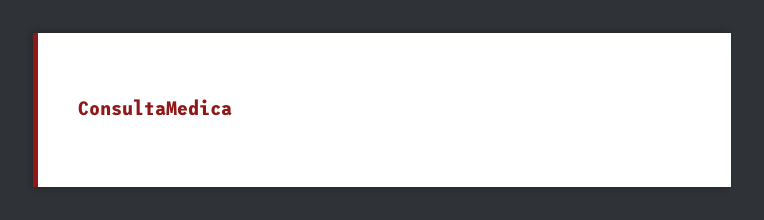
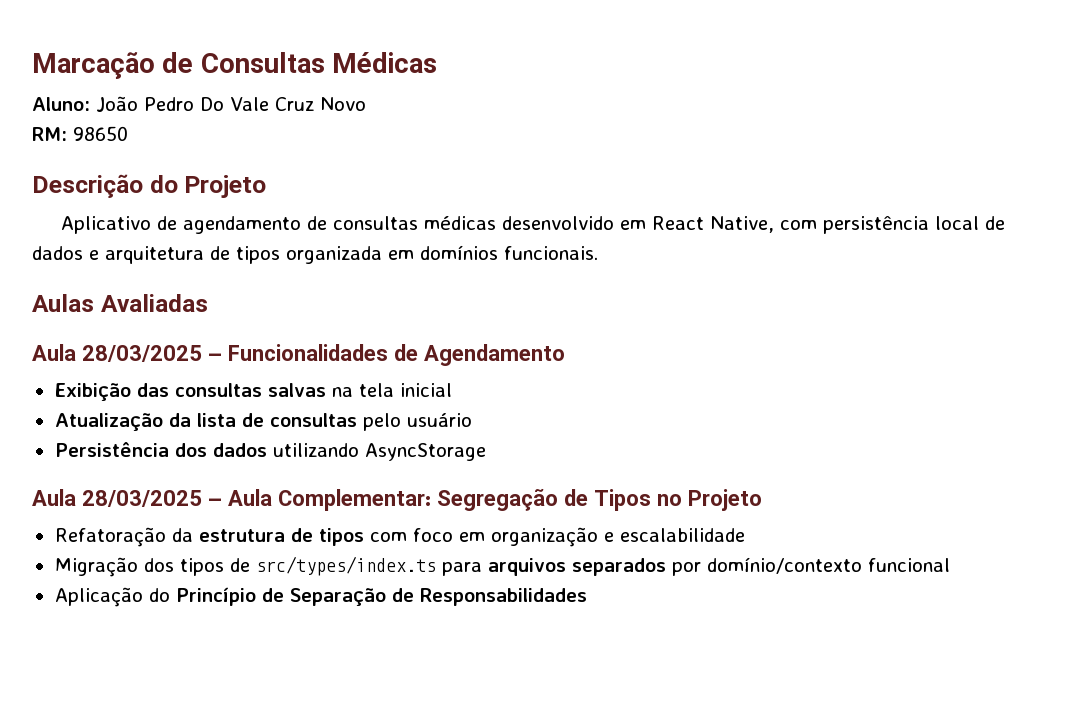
- ConsultaMedica
+ Marcação de Consultas Médicas
+ Aluno: João Pedro Do Vale Cruz Novo
+ RM: 98650
+ Descrição do Projeto
+ Aplicativo de agendamento de consultas médicas desenvolvido em React Native, com persistência local de dados e arquitetura de tipos organizada em domínios funcionais.
+ Aulas Avaliadas
+ Aula 28/03/2025 – Funcionalidades de Agendamento
+ Exibição das consultas salvas na tela inicial
+ Atualização da lista de consultas pelo usuário
+ Persistência dos dados utilizando AsyncStorage
+ Aula 28/03/2025 – Aula Complementar: Segregação de Tipos no Projeto
+ Refatoração da estrutura de tipos com foco em organização e escalabilidade
+ Migração dos tipos de src/types/index.ts para arquivos separados por domínio/contexto funcional
+ Aplicação do Princípio de Separação de Responsabilidades

